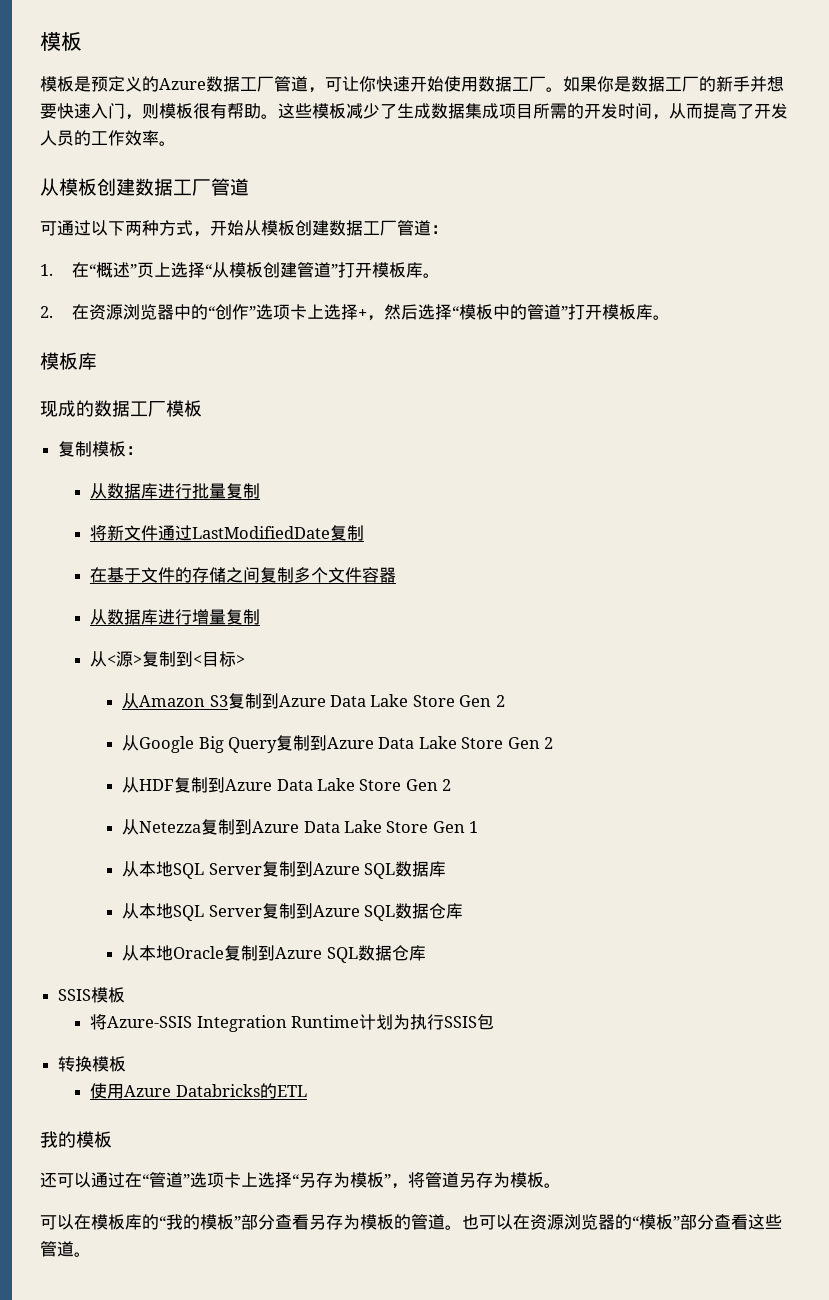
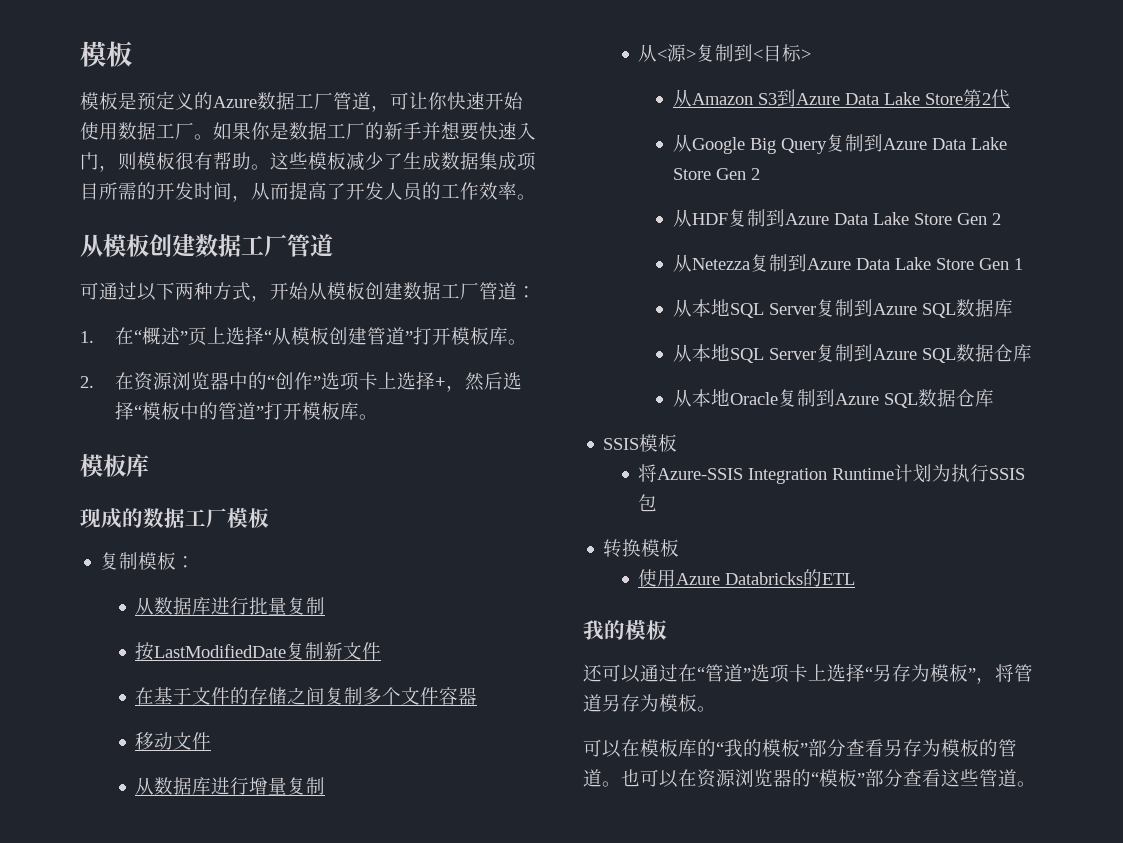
- 将新文件通过LastModifiedDate复制
+ 按LastModifiedDate复制新文件
+ 移动文件
- 从Amazon S3复制到Azure Data Lake Store Gen 2
+ 从Amazon S3到Azure Data Lake Store第2代

